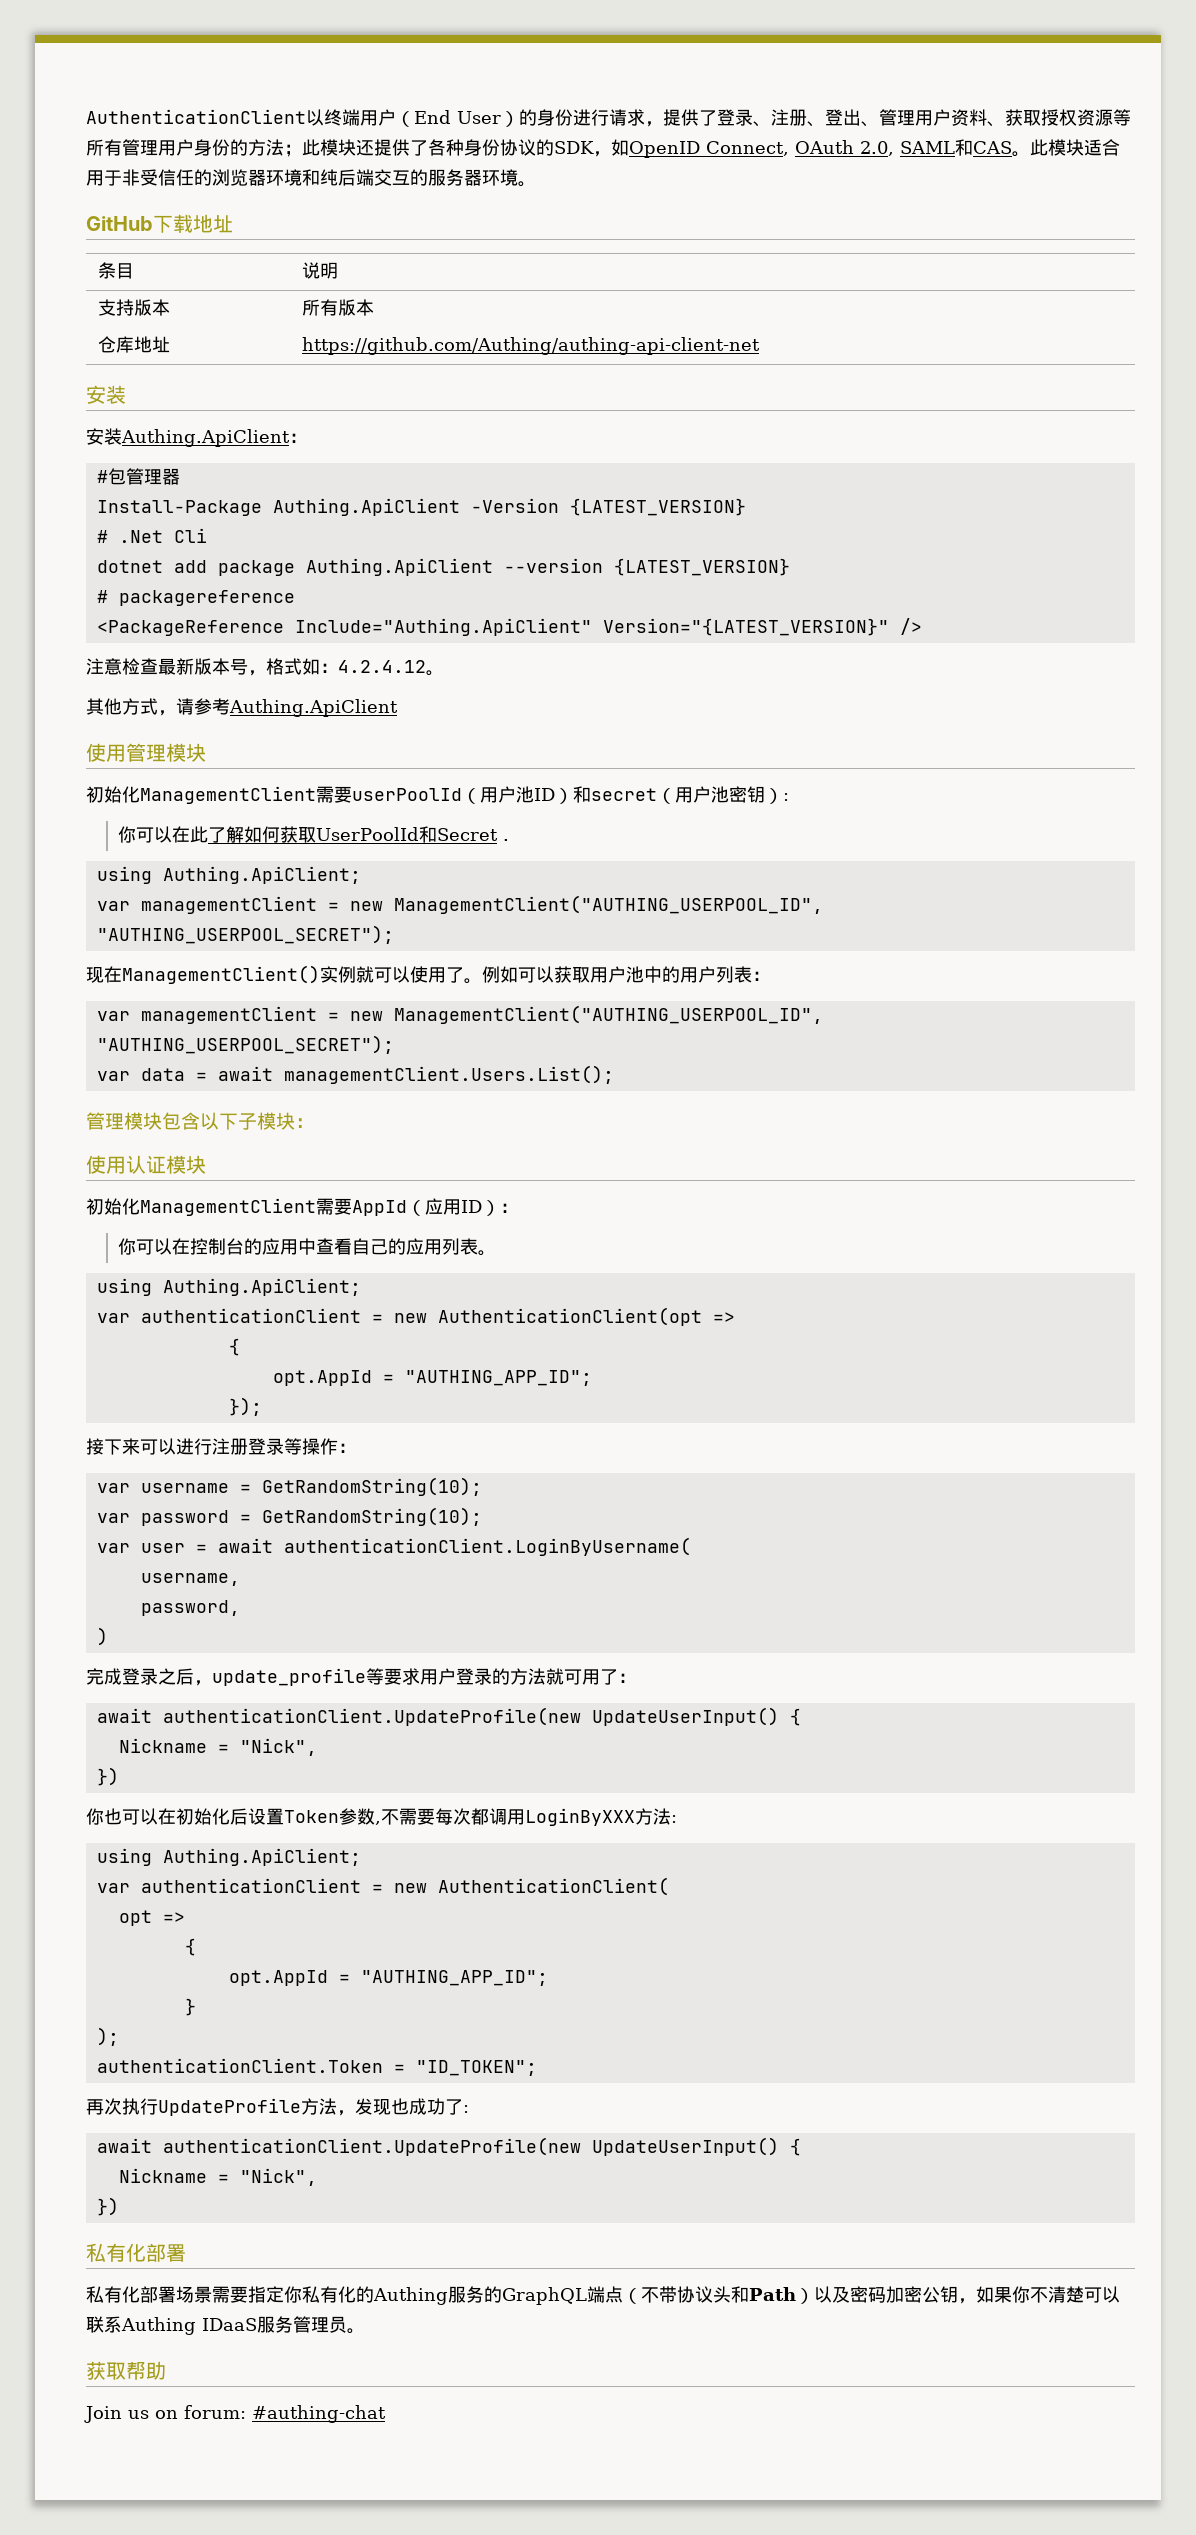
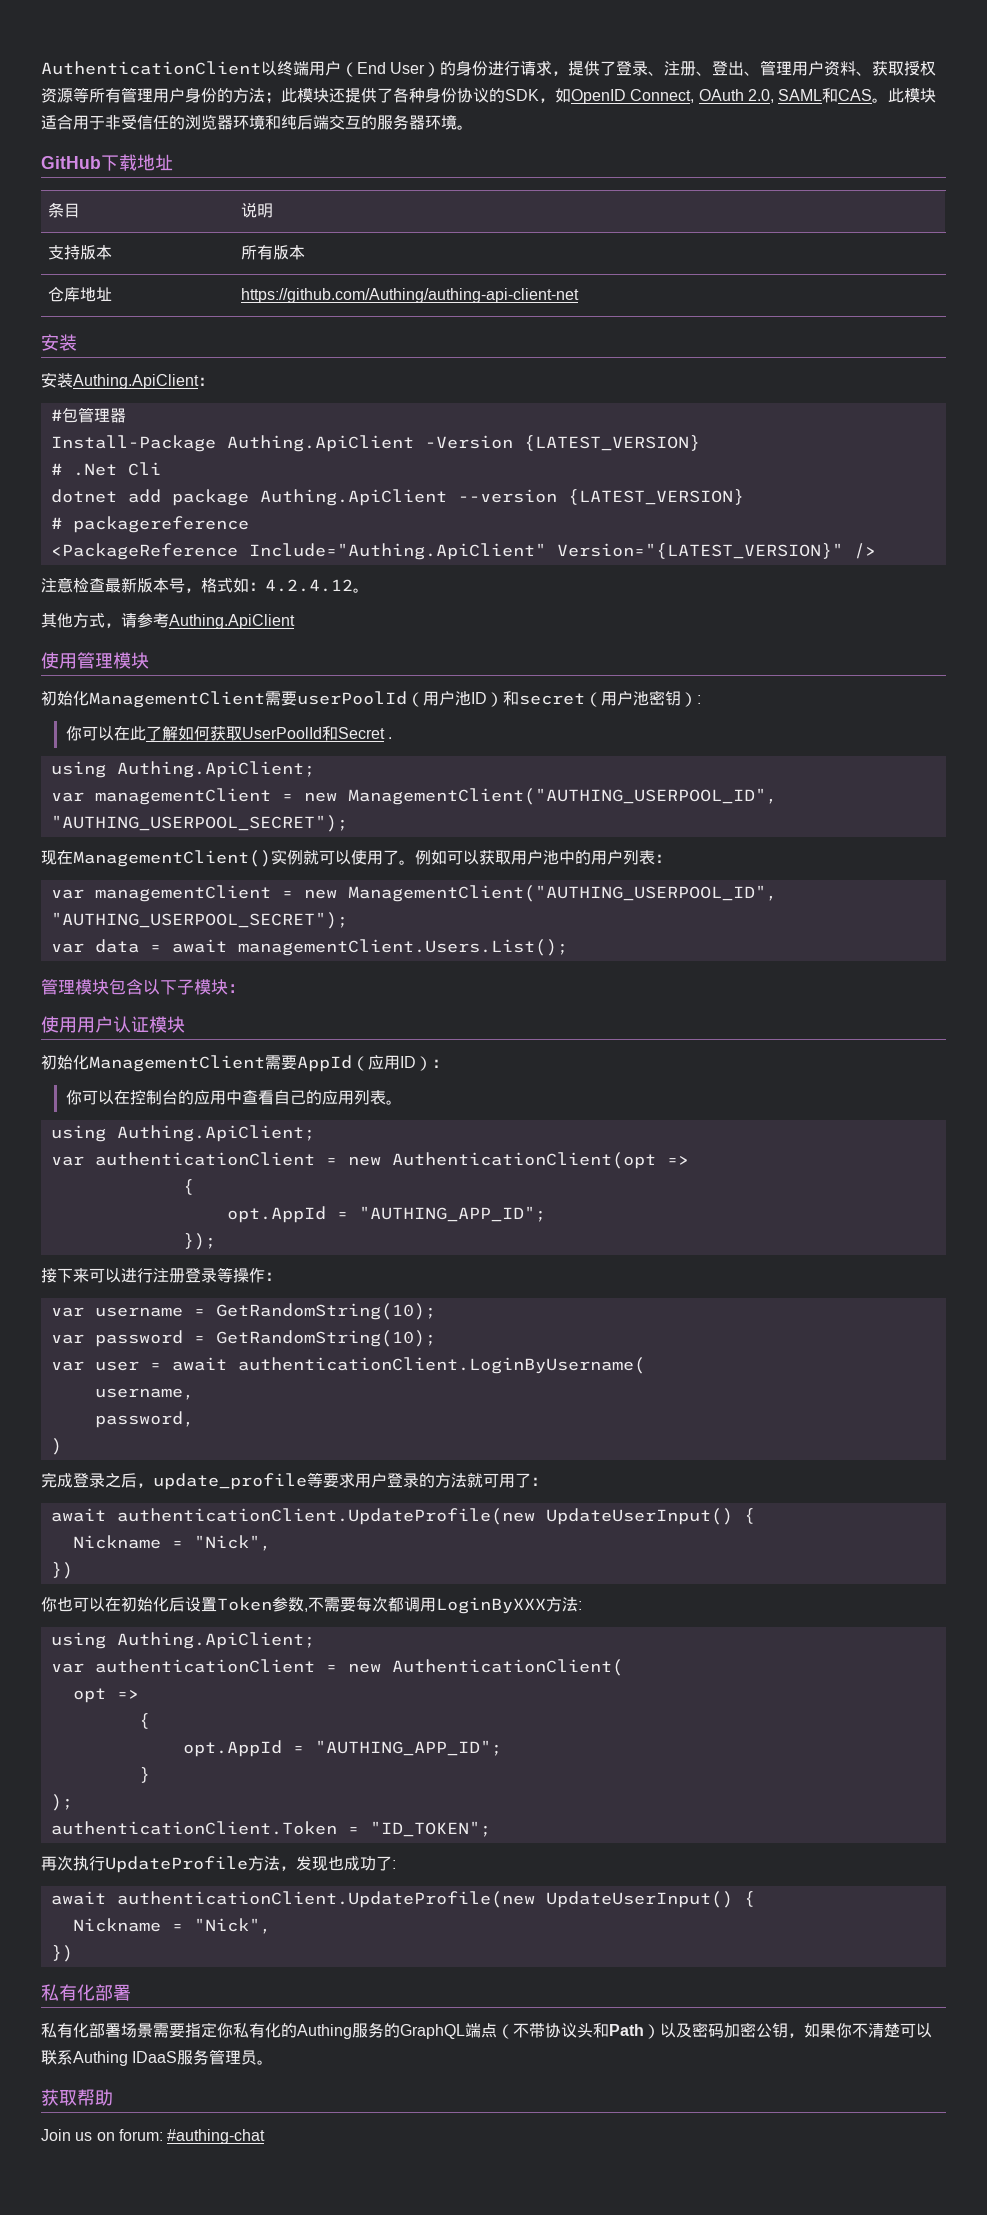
- 使用认证模块
+ 使用用户认证模块

